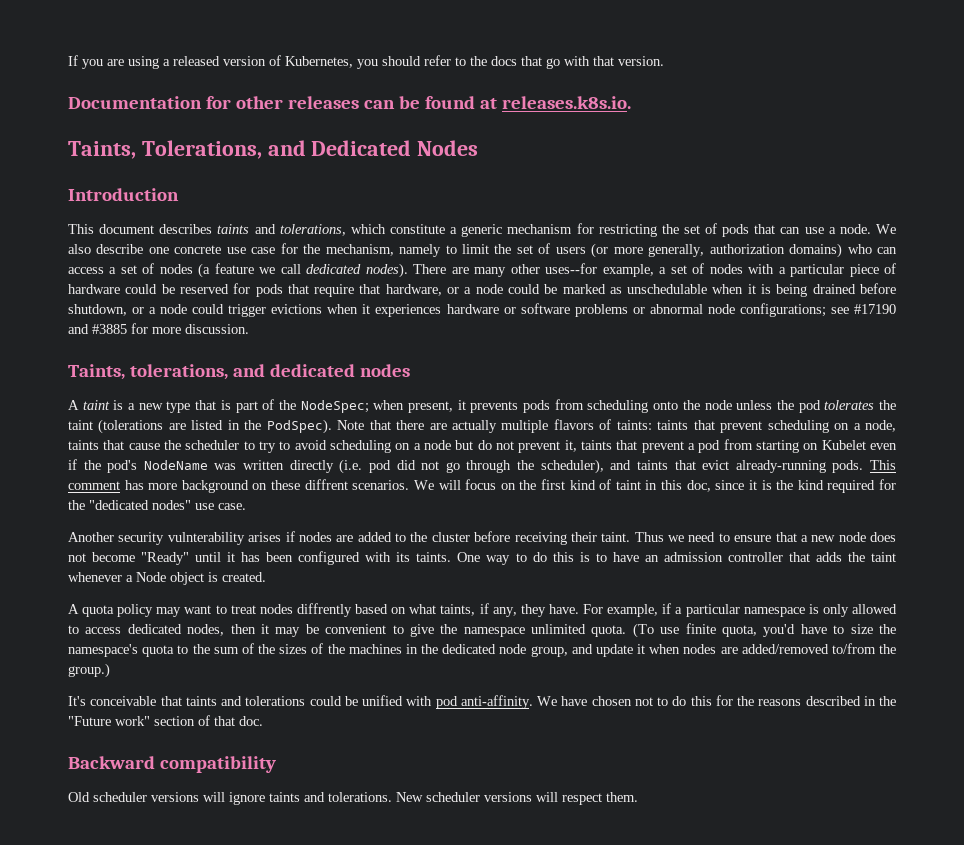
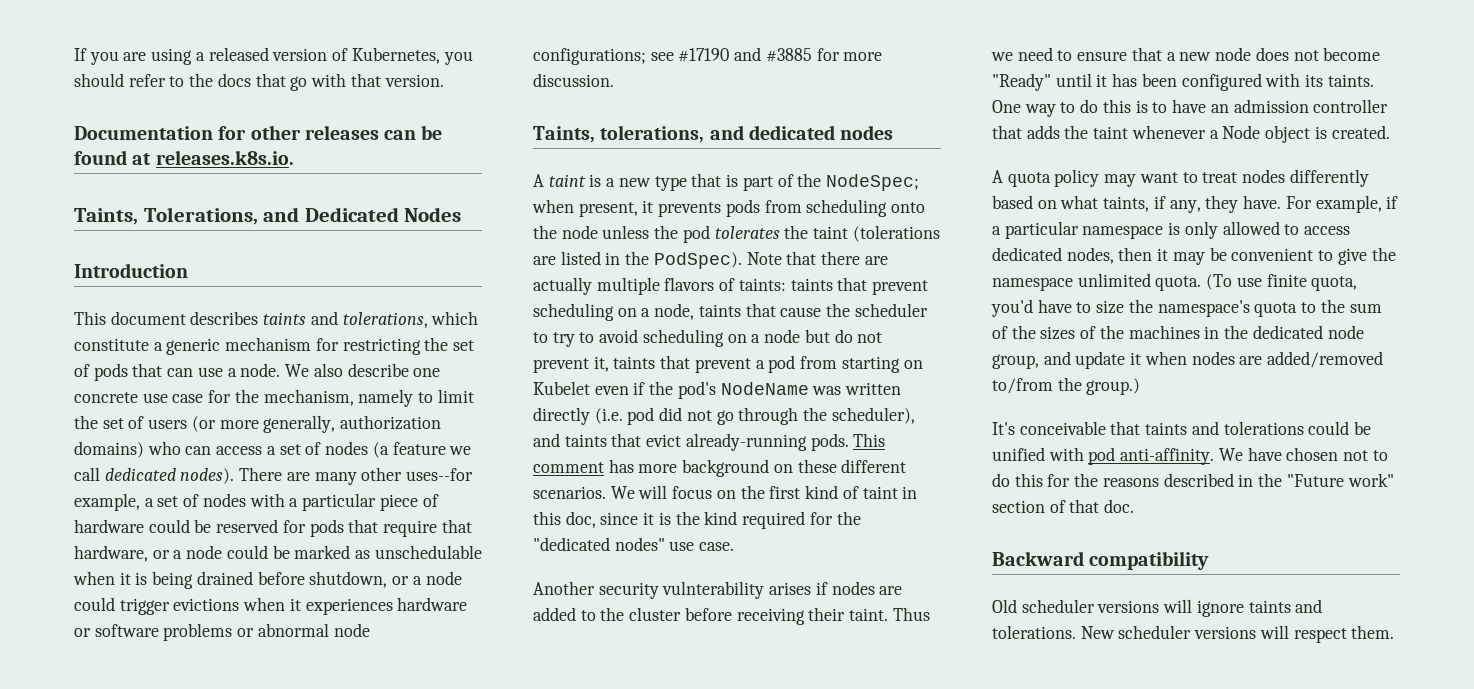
- This comment has more background on these diffrent scenarios.
+ This comment has more background on these different scenarios.
- A quota policy may want to treat nodes diffrently based on what taints, if any, they have.
+ A quota policy may want to treat nodes differently based on what taints, if any, they have.

